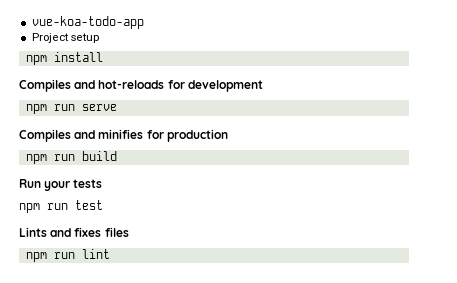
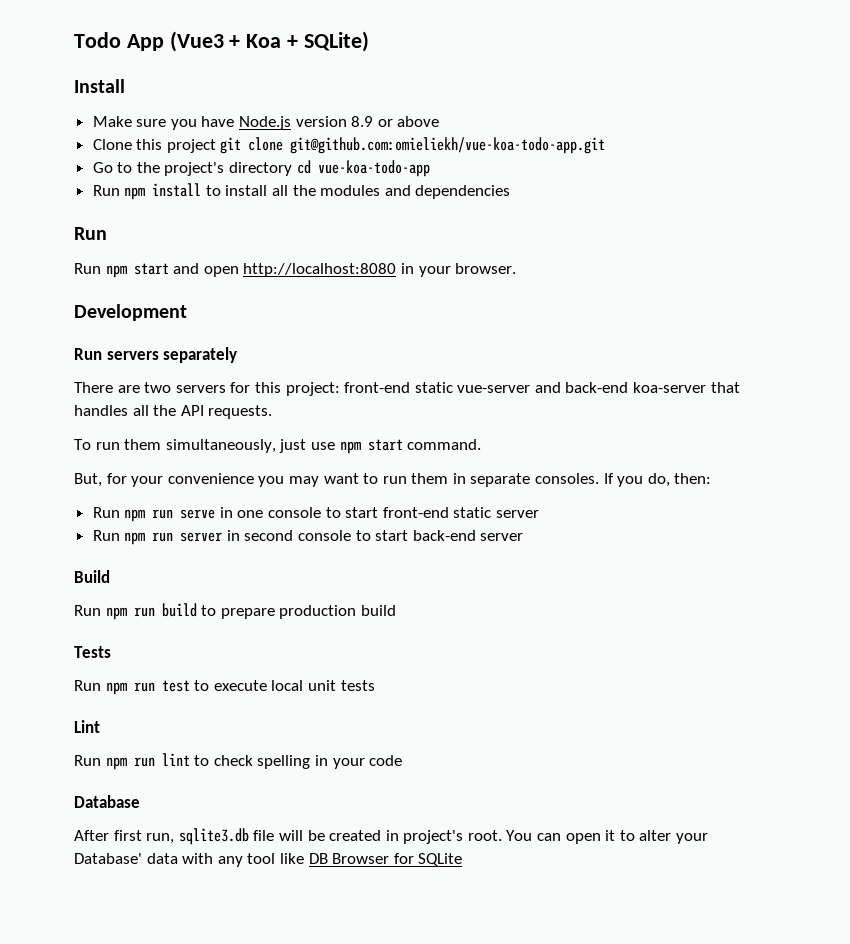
- vue-koa-todo-app
+ Todo App (Vue3 + Koa + SQLite)
+ Install
+ Make sure you have Node.js version 8.9 or above
+ Clone this project git clone git@github.com:omieliekh/vue-koa-todo-app.git
+ Go to the project's directory cd vue-koa-todo-app
- Project setup
- npm install
- Compiles and hot-reloads for development
- npm run serve
- Compiles and minifies for production
- npm run build
- Run your tests
- npm run test
- Lints and fixes files
- npm run lint
+ Run npm install to install all the modules and dependencies
+ Run
+ Run npm start and open http://localhost:8080 in your browser.
+ Development
+ Run servers separately
+ There are two servers for this project: front-end static vue-server and back-end koa-server that handles all the API requests.
+ To run them simultaneously, just use npm start command.
+ But, for your convenience you may want to run them in separate consoles. If you do, then:
+ Run npm run serve in one console to start front-end static server
+ Run npm run server in second console to start back-end server
+ Build
+ Run npm run build to prepare production build
+ Tests
+ Run npm run test to execute local unit tests
+ Lint
+ Run npm run lint to check spelling in your code
+ Database
+ After first run, sqlite3.db file will be created in project's root. You can open it to alter your Database' data with any tool like DB Browser for SQLite

